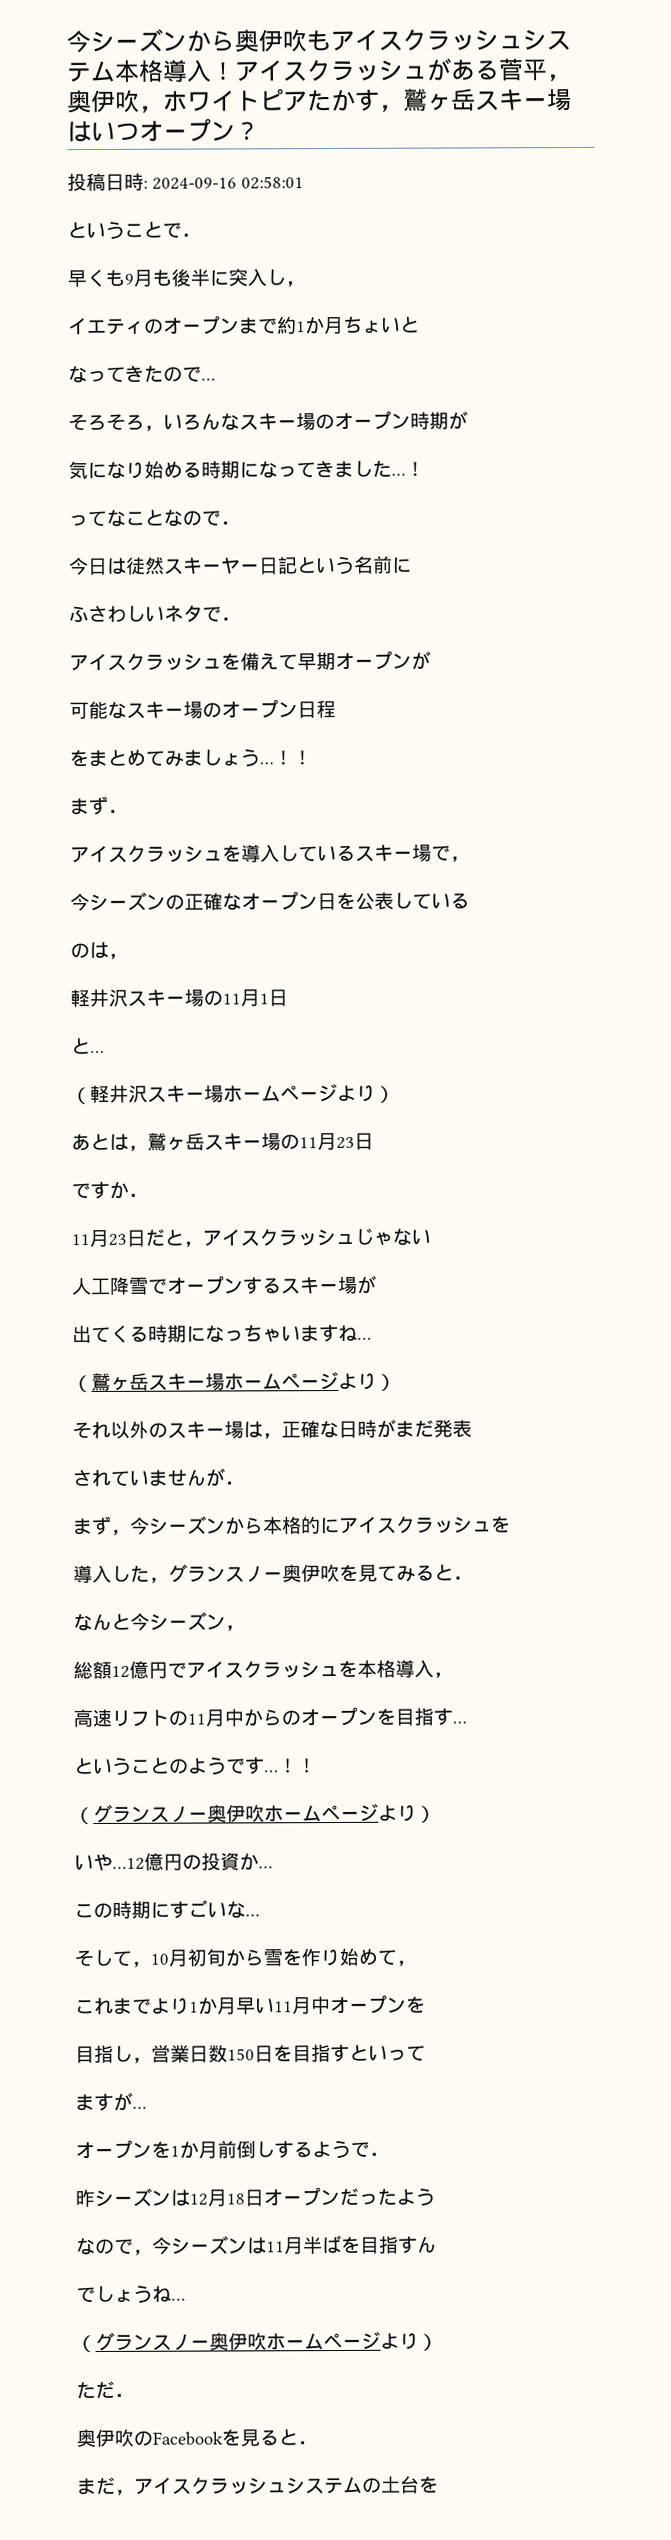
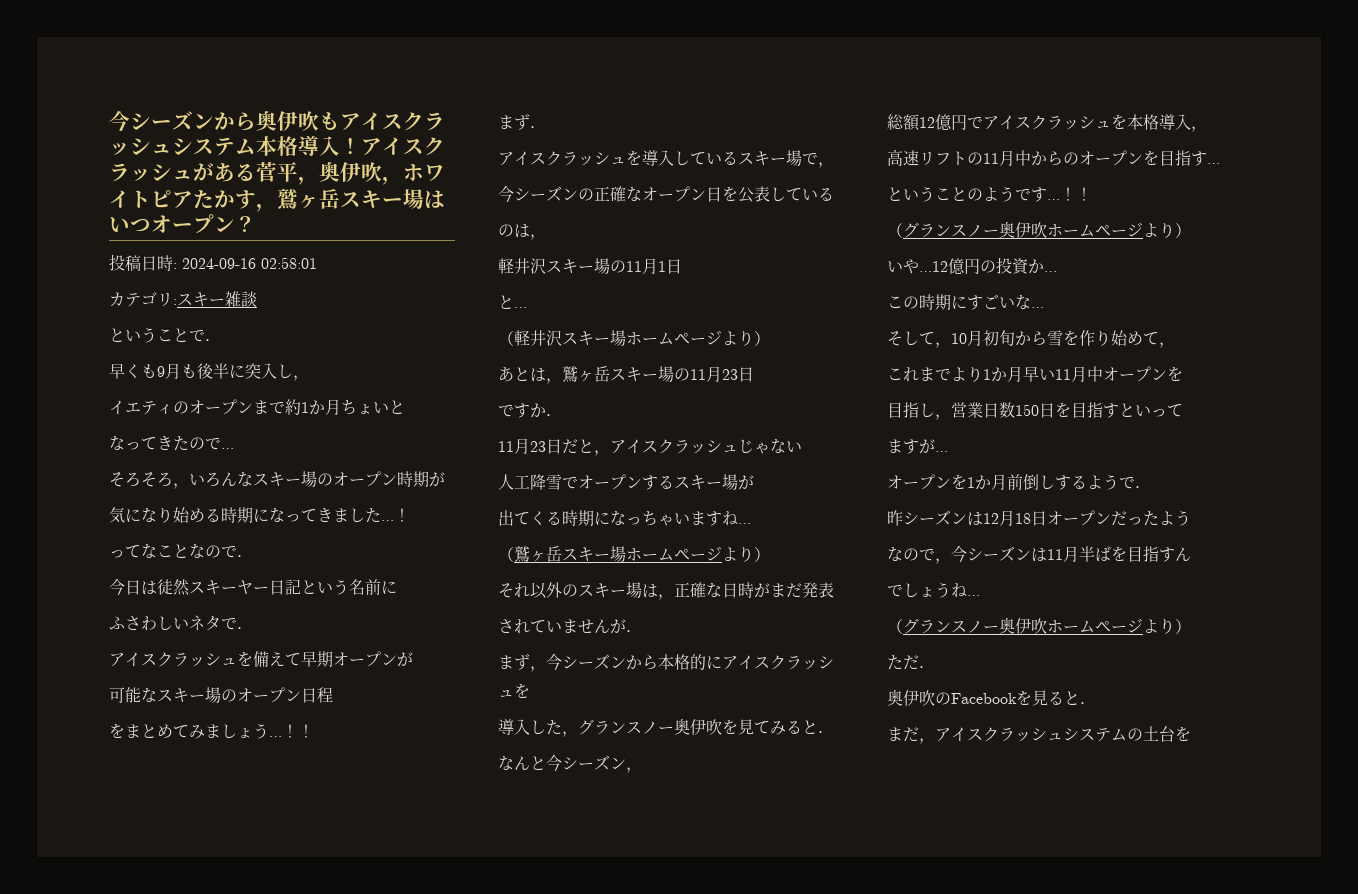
+ カテゴリ:スキー雑談

